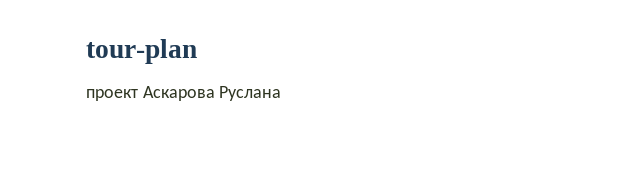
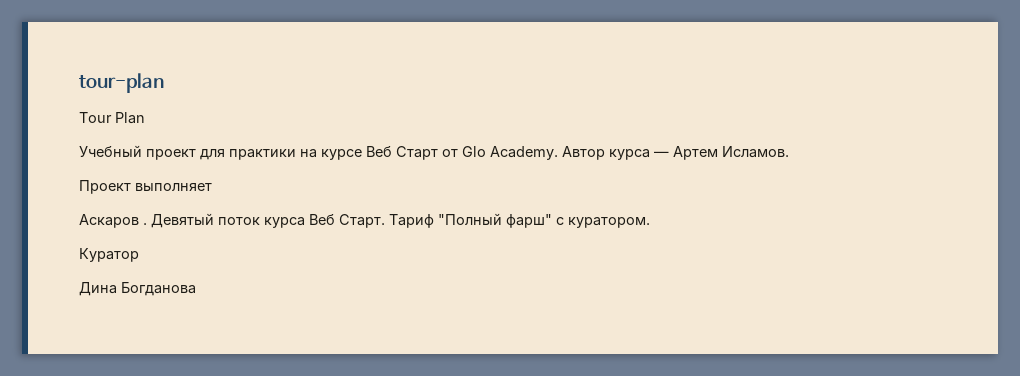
- проект Аскарова Руслана
+ Tour Plan
+ Учебный проект для практики на курсе Веб Старт от Glo Academy. Автор курса — Артем Исламов.
+ Проект выполняет
+ Аскаров . Девятый поток курса Веб Старт. Тариф "Полный фарш" с куратором.
+ Куратор
+ Дина Богданова

